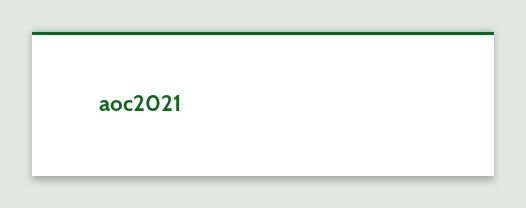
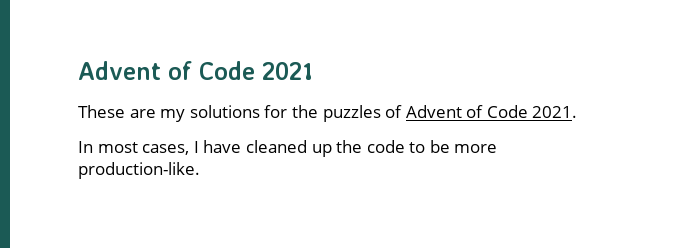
- aoc2021
+ Advent of Code 2021
+ These are my solutions for the puzzles of Advent of Code 2021.
+ In most cases, I have cleaned up the code to be more production-like.

